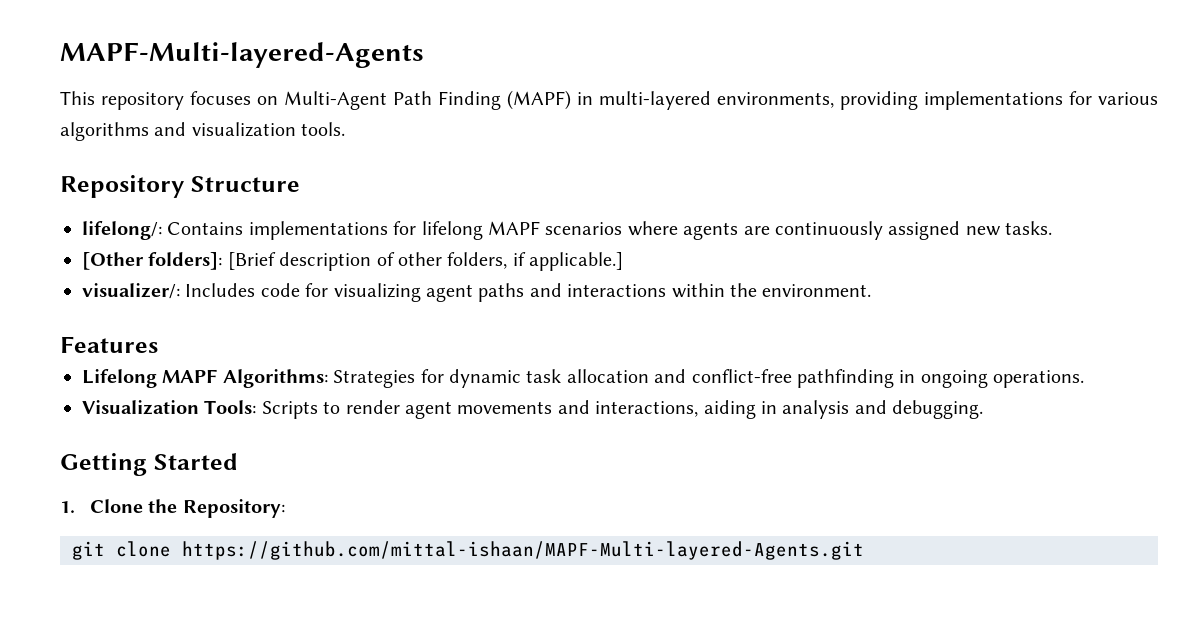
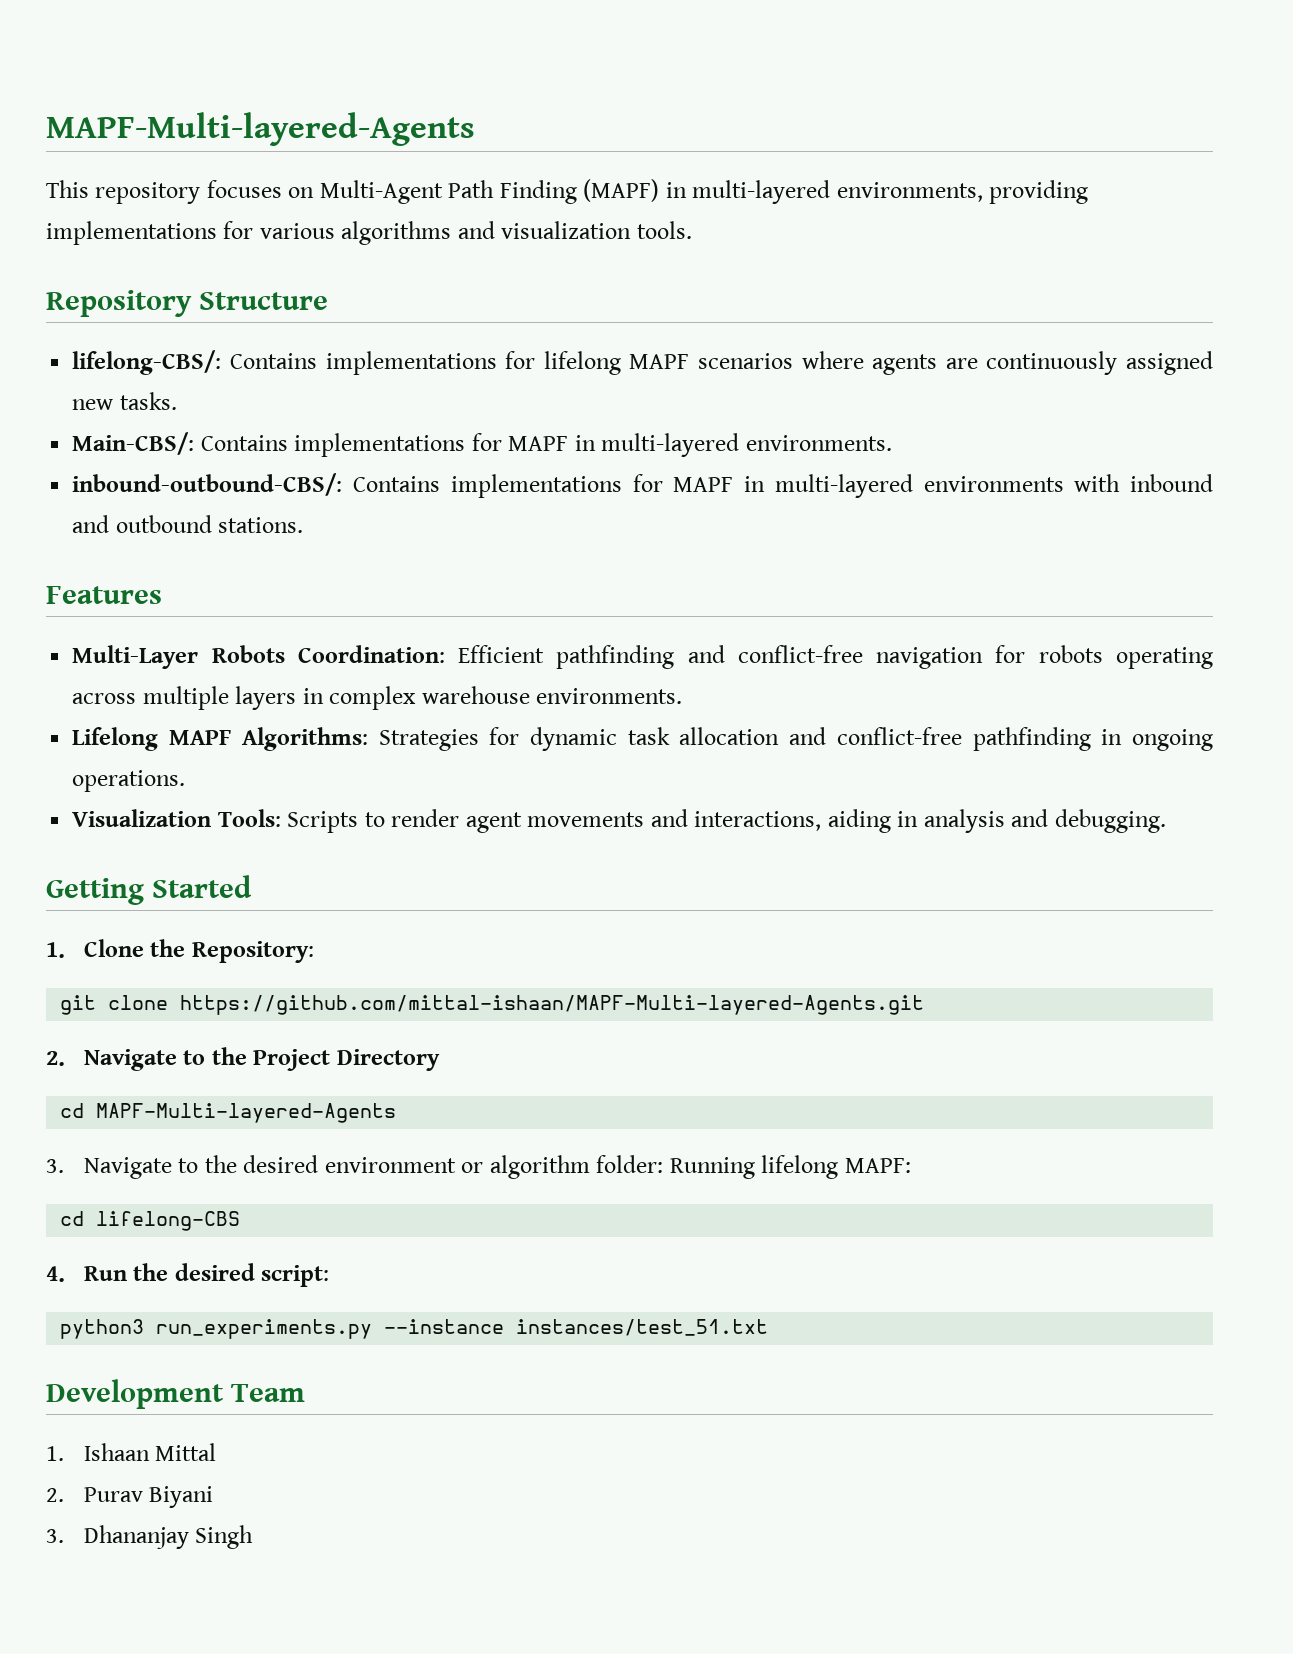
- lifelong/: Contains implementations for lifelong MAPF scenarios where agents are continuously assigned new tasks.
+ lifelong-CBS/: Contains implementations for lifelong MAPF scenarios where agents are continuously assigned new tasks.
- [Other folders]: [Brief description of other folders, if applicable.]
- visualizer/: Includes code for visualizing agent paths and interactions within the environment.
+ Main-CBS/: Contains implementations for MAPF in multi-layered environments.
+ inbound-outbound-CBS/: Contains implementations for MAPF in multi-layered environments with inbound and outbound stations.
  Features
+ Multi-Layer Robots Coordination: Efficient pathfinding and conflict-free navigation for robots operating across multiple layers in complex warehouse environments.
+ 2. Navigate to the Project Directory
+ cd MAPF-Multi-layered-Agents
+ 3. Navigate to the desired environment or algorithm folder: Running lifelong MAPF:
+ cd lifelong-CBS
+ 4. Run the desired script:
+ python3 run_experiments.py --instance instances/test_51.txt
+ Development Team
+ 1. Ishaan Mittal
+ 2. Purav Biyani
+ 3. Dhananjay Singh

